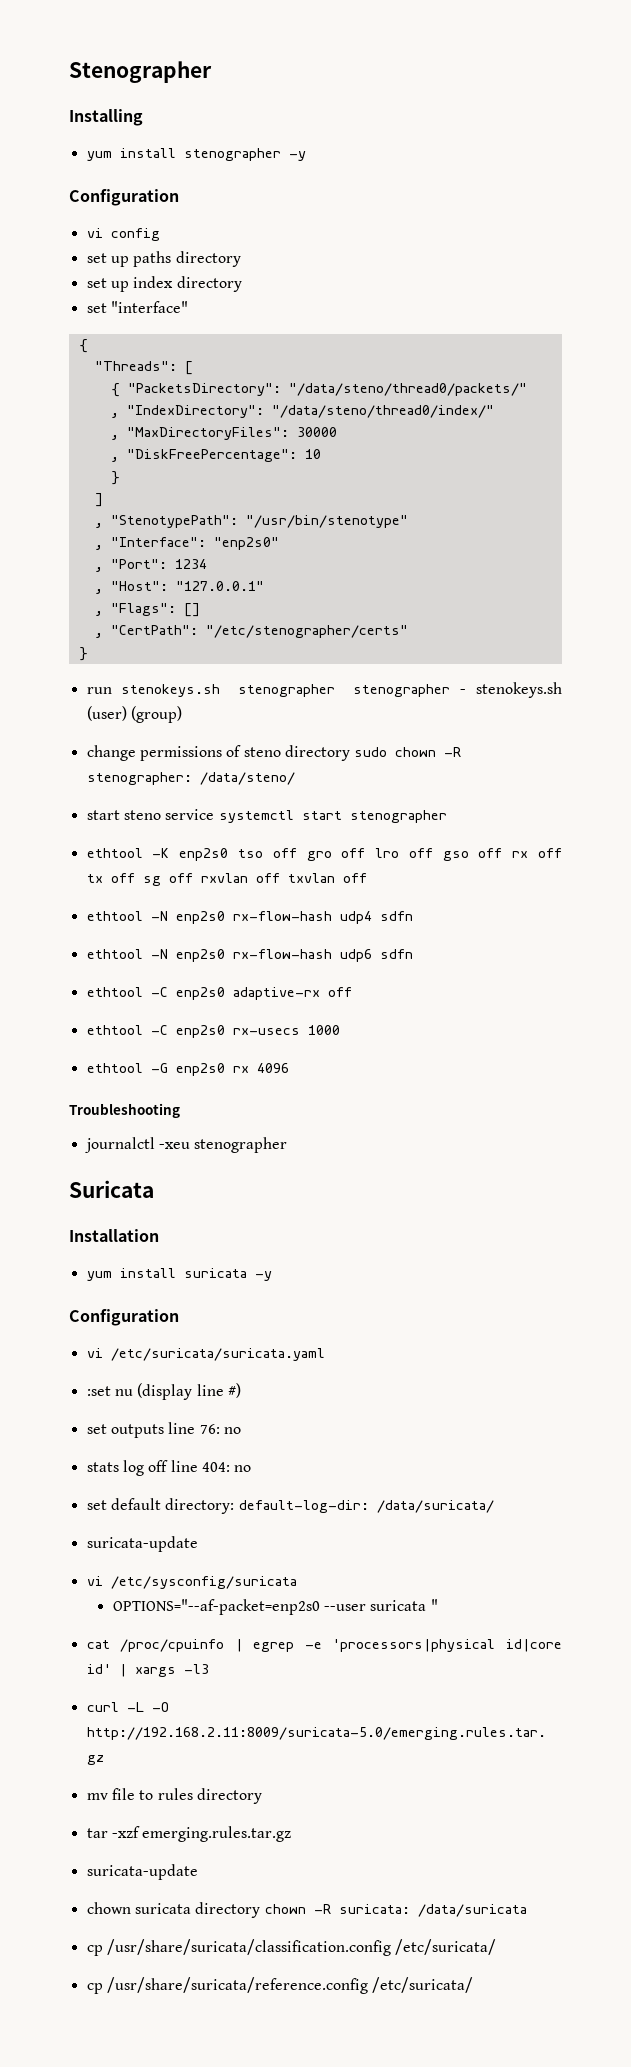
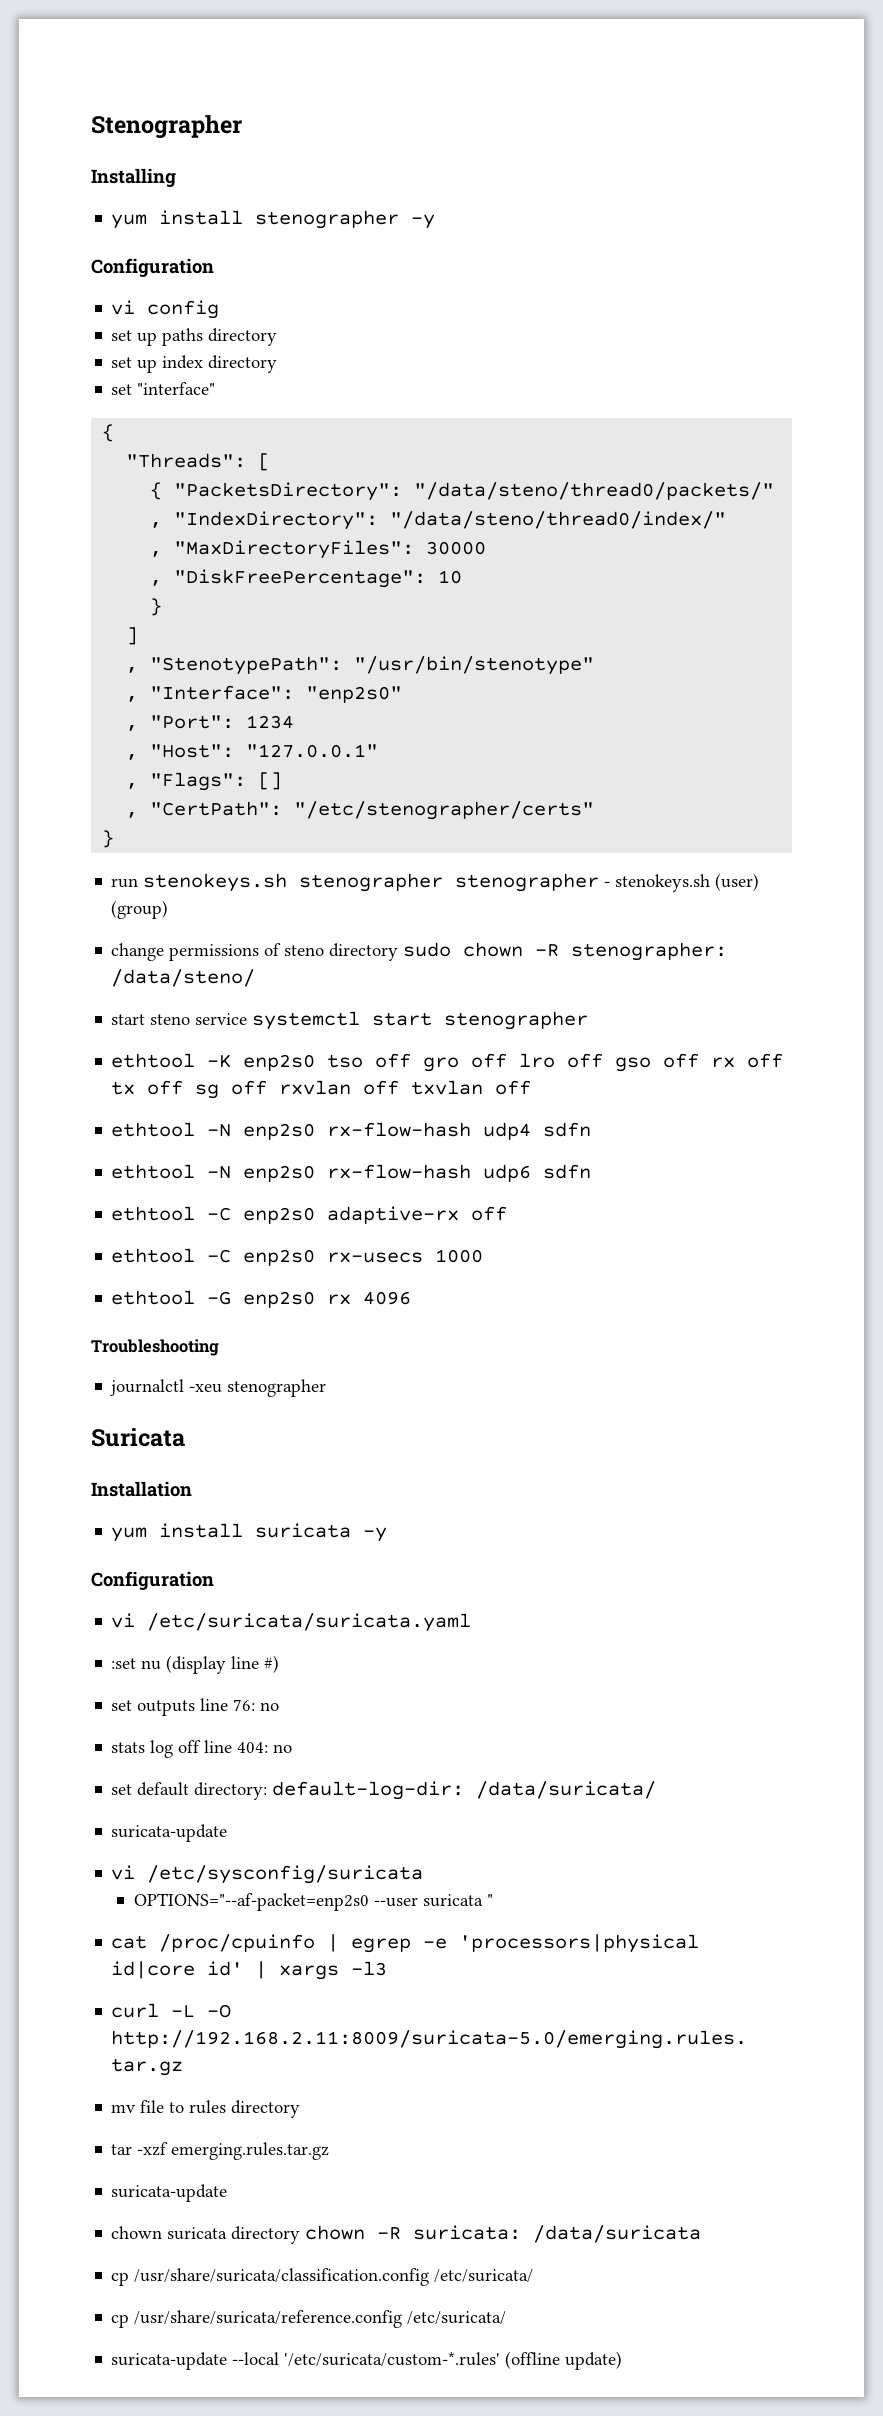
+ suricata-update --local '/etc/suricata/custom-*.rules' (offline update)

